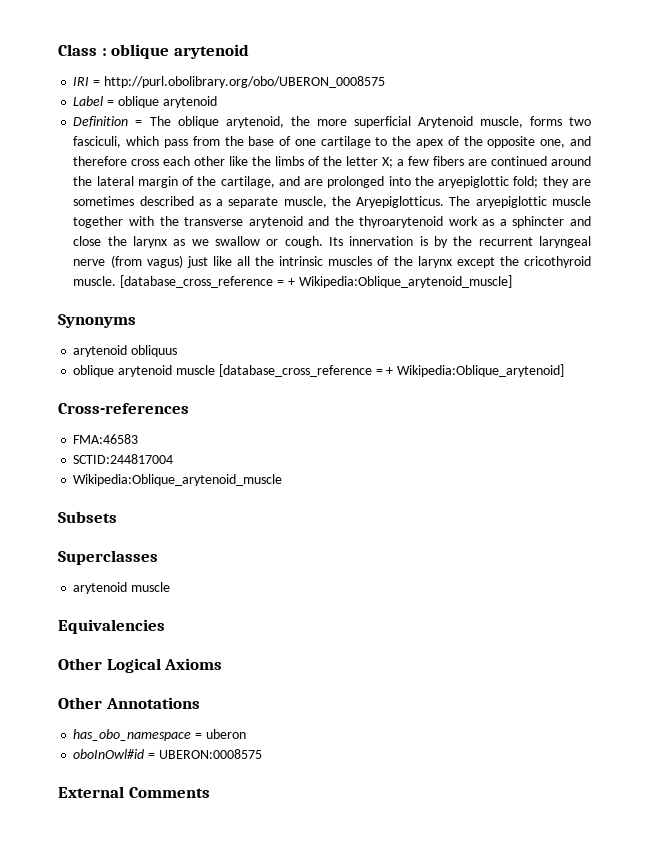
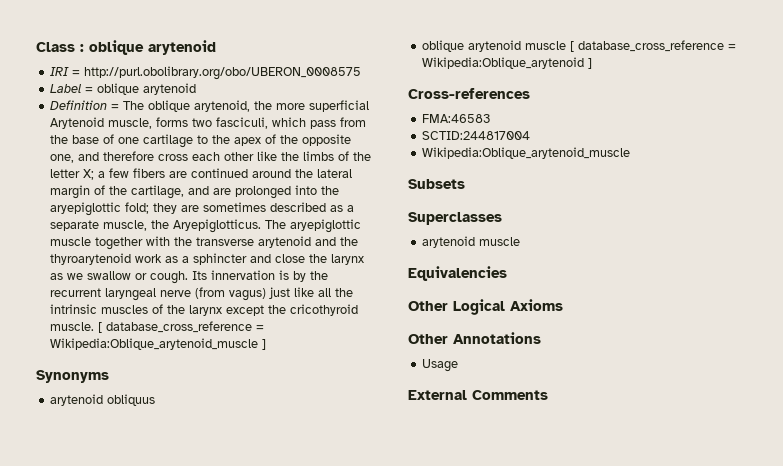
- [database_cross_reference = + Wikipedia:Oblique_arytenoid_muscle]
+ [ database_cross_reference = Wikipedia:Oblique_arytenoid_muscle ]
- oblique arytenoid muscle [database_cross_reference = + Wikipedia:Oblique_arytenoid]
+ oblique arytenoid muscle [ database_cross_reference = Wikipedia:Oblique_arytenoid ]
- has_obo_namespace = uberon
- oboInOwl#id = UBERON:0008575
+ Usage

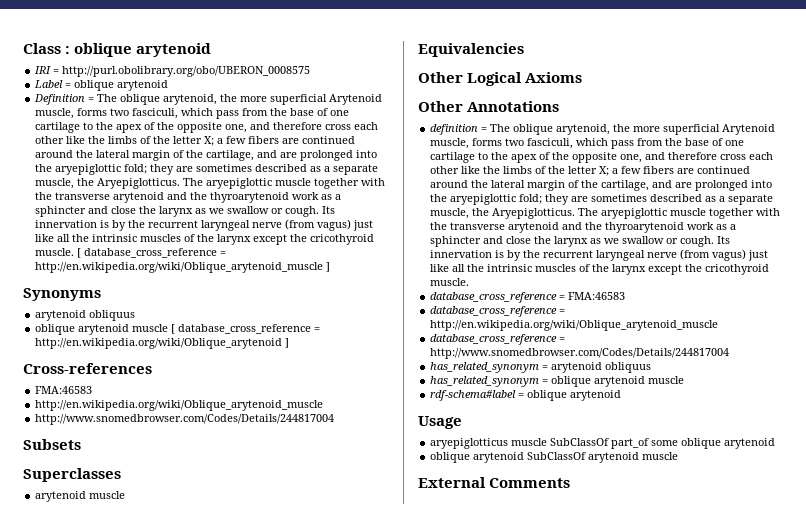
- [ database_cross_reference = Wikipedia:Oblique_arytenoid_muscle ]
+ [ database_cross_reference = http://en.wikipedia.org/wiki/Oblique_arytenoid_muscle ]
- oblique arytenoid muscle [ database_cross_reference = Wikipedia:Oblique_arytenoid ]
+ oblique arytenoid muscle [ database_cross_reference = http://en.wikipedia.org/wiki/Oblique_arytenoid ]
  Cross-references
  FMA:46583
- SCTID:244817004
- Wikipedia:Oblique_arytenoid_muscle
+ http://en.wikipedia.org/wiki/Oblique_arytenoid_muscle
+ http://www.snomedbrowser.com/Codes/Details/244817004
+ definition = The oblique arytenoid, the more superficial Arytenoid muscle, forms two fasciculi, which pass from the base of one cartilage to the apex of the opposite one, and therefore cross each other like the limbs of the letter X; a few fibers are continued around the lateral margin of the cartilage, and are prolonged into the aryepiglottic fold; they are sometimes described as a separate muscle, the Aryepiglotticus. The aryepiglottic muscle together with the transverse arytenoid and the thyroarytenoid work as a sphincter and close the larynx as we swallow or cough. Its innervation is by the recurrent laryngeal nerve (from vagus) just like all the intrinsic muscles of the larynx except the cricothyroid muscle.
+ database_cross_reference = FMA:46583
+ database_cross_reference = http://en.wikipedia.org/wiki/Oblique_arytenoid_muscle
+ database_cross_reference = http://www.snomedbrowser.com/Codes/Details/244817004
+ has_related_synonym = arytenoid obliquus
+ has_related_synonym = oblique arytenoid muscle
+ rdf-schema#label = oblique arytenoid
  Usage
+ aryepiglotticus muscle SubClassOf part_of some oblique arytenoid
+ oblique arytenoid SubClassOf arytenoid muscle

